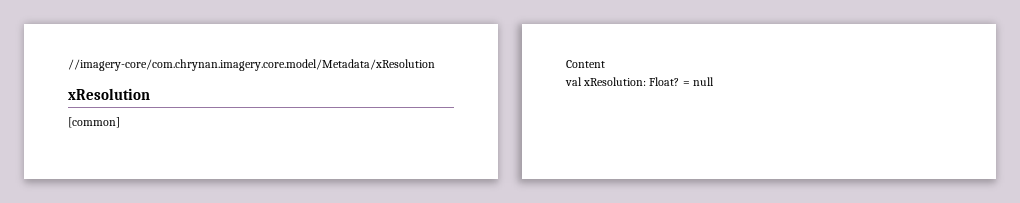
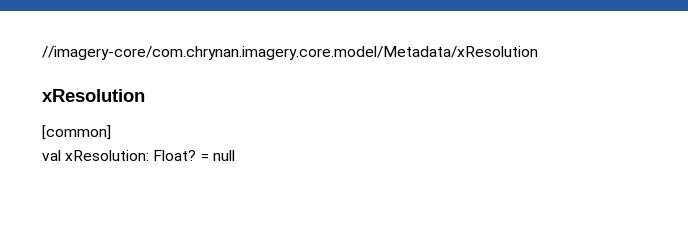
- Content

